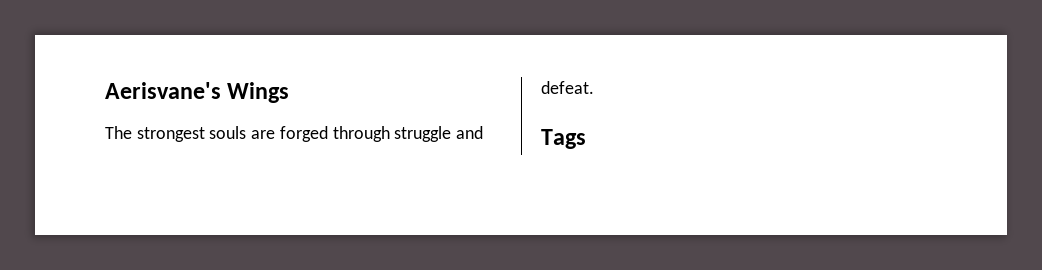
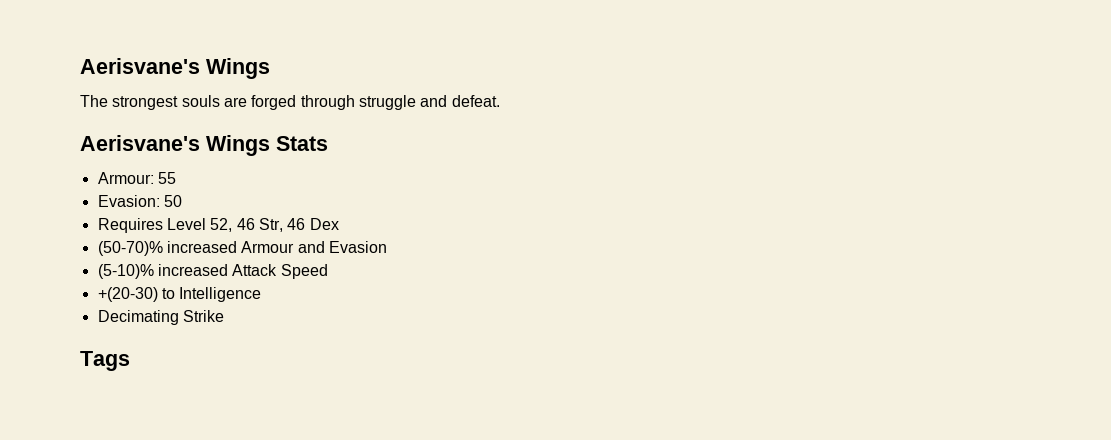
+ Aerisvane's Wings Stats
+ Armour: 55
+ Evasion: 50
+ Requires Level 52, 46 Str, 46 Dex
+ (50-70)% increased Armour and Evasion
+ (5-10)% increased Attack Speed
+ +(20-30) to Intelligence
+ Decimating Strike

